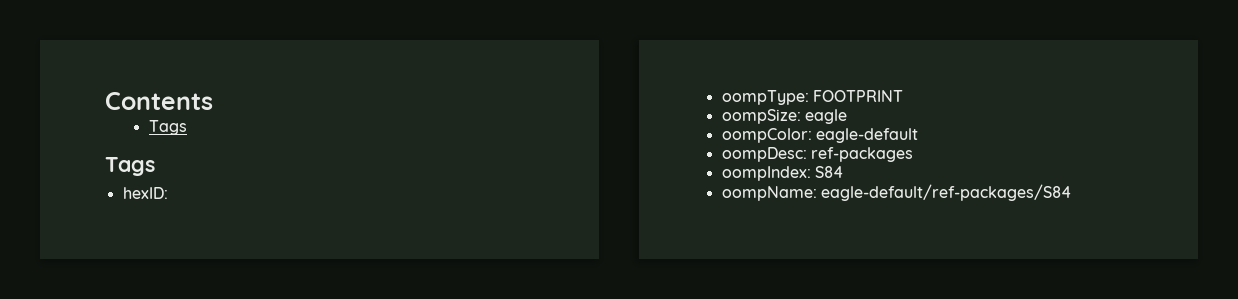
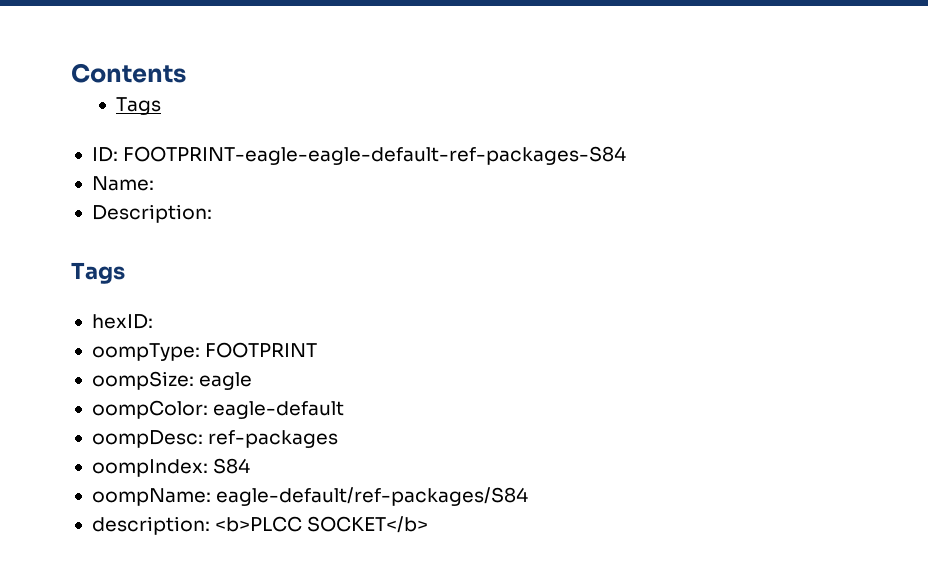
+ ID: FOOTPRINT-eagle-eagle-default-ref-packages-S84
+ Name:
+ Description:
+ description: <b>PLCC SOCKET</b>

